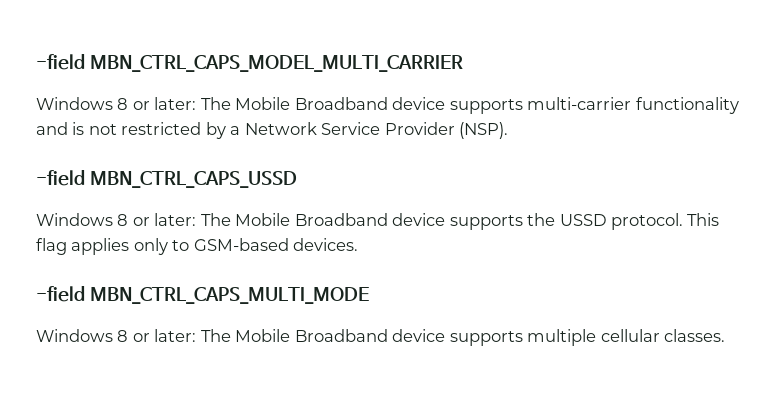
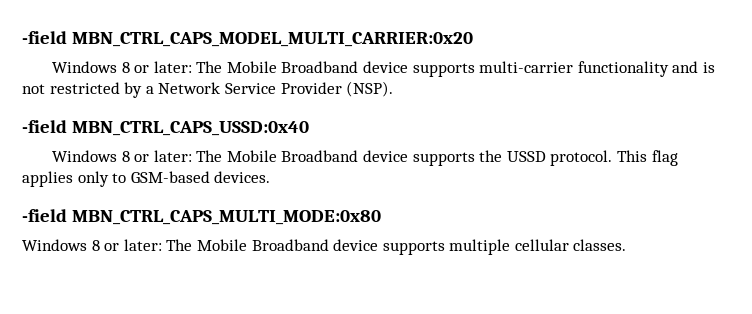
- -field MBN_CTRL_CAPS_MODEL_MULTI_CARRIER
+ -field MBN_CTRL_CAPS_MODEL_MULTI_CARRIER:0x20
- -field MBN_CTRL_CAPS_USSD
+ -field MBN_CTRL_CAPS_USSD:0x40
- -field MBN_CTRL_CAPS_MULTI_MODE
+ -field MBN_CTRL_CAPS_MULTI_MODE:0x80

